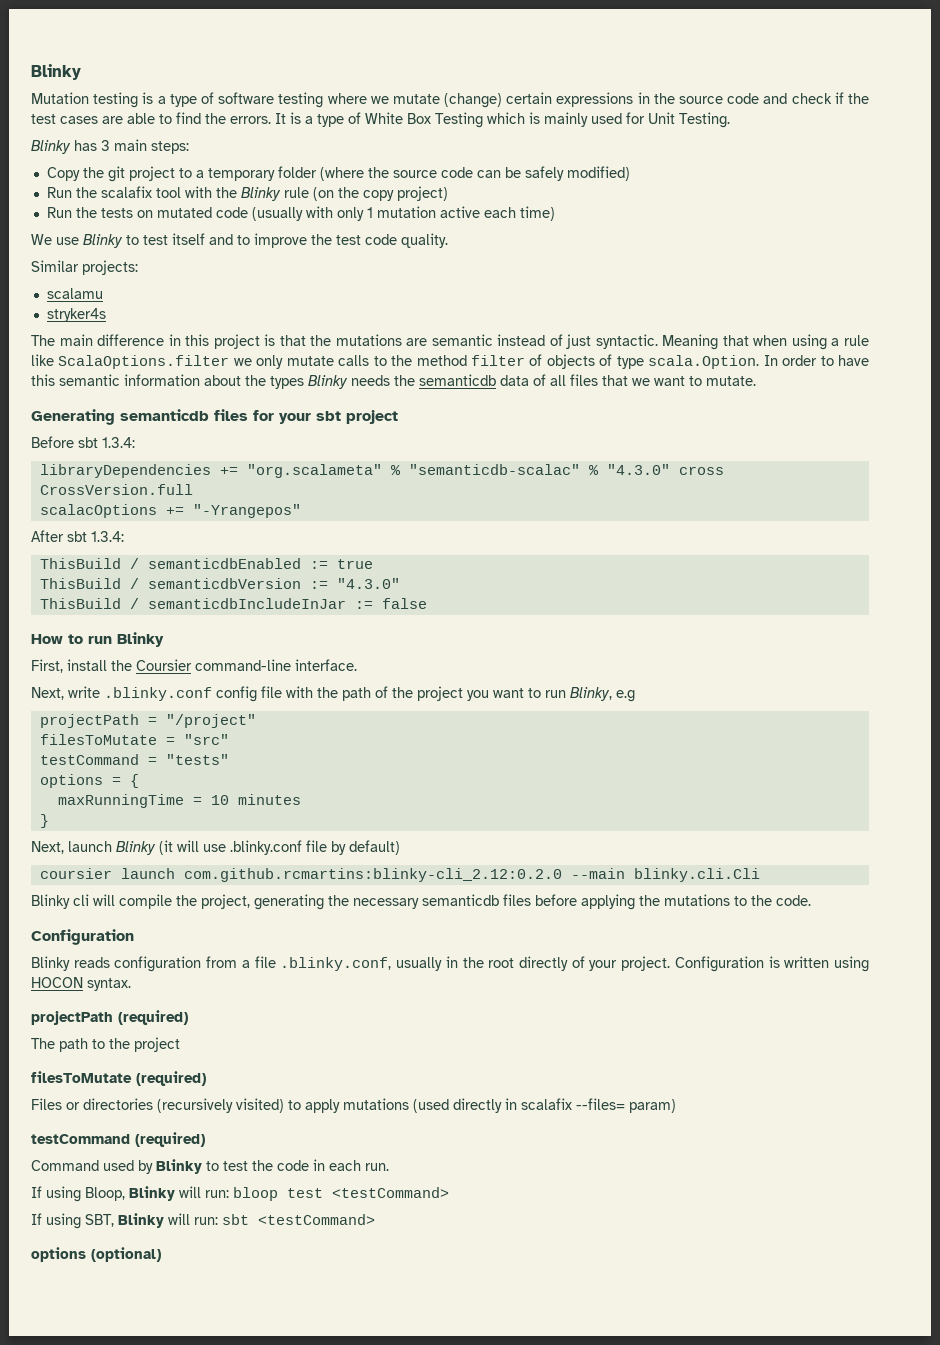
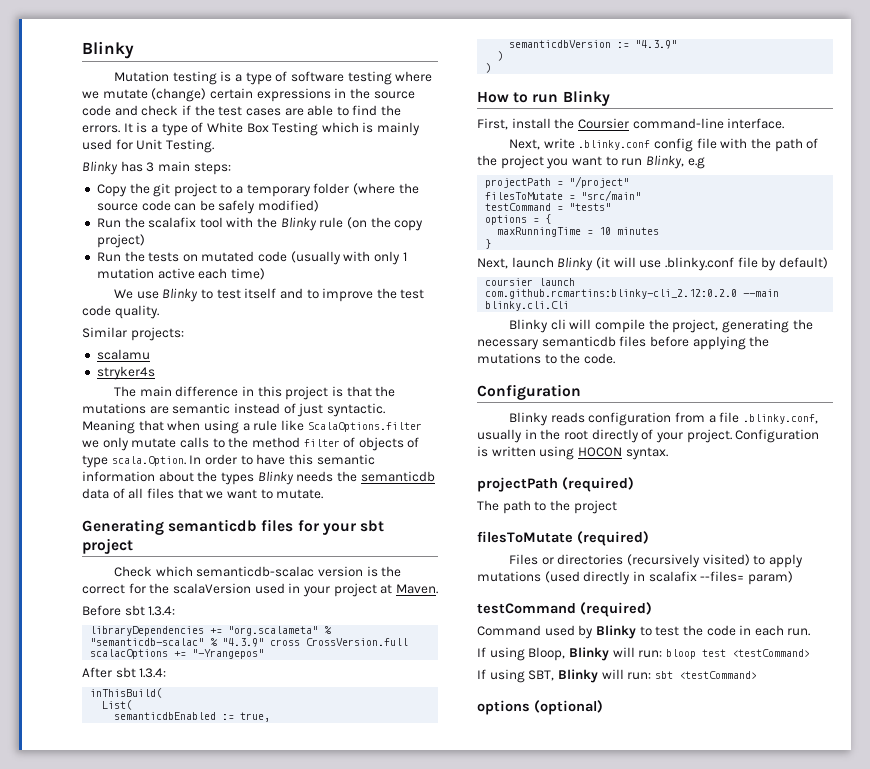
+ Check which semanticdb-scalac version is the correct for the scalaVersion used in your project at Maven.
- libraryDependencies += "org.scalameta" % "semanticdb-scalac" % "4.3.0" cross CrossVersion.full
+ libraryDependencies += "org.scalameta" % "semanticdb-scalac" % "4.3.9" cross CrossVersion.full
- ThisBuild / semanticdbEnabled := true
- ThisBuild / semanticdbVersion := "4.3.0"
- ThisBuild / semanticdbIncludeInJar := false
+ inThisBuild(
+ List(
+ semanticdbEnabled := true,
+ semanticdbVersion := "4.3.9"
+ )
+ )
- filesToMutate = "src"
+ filesToMutate = "src/main"

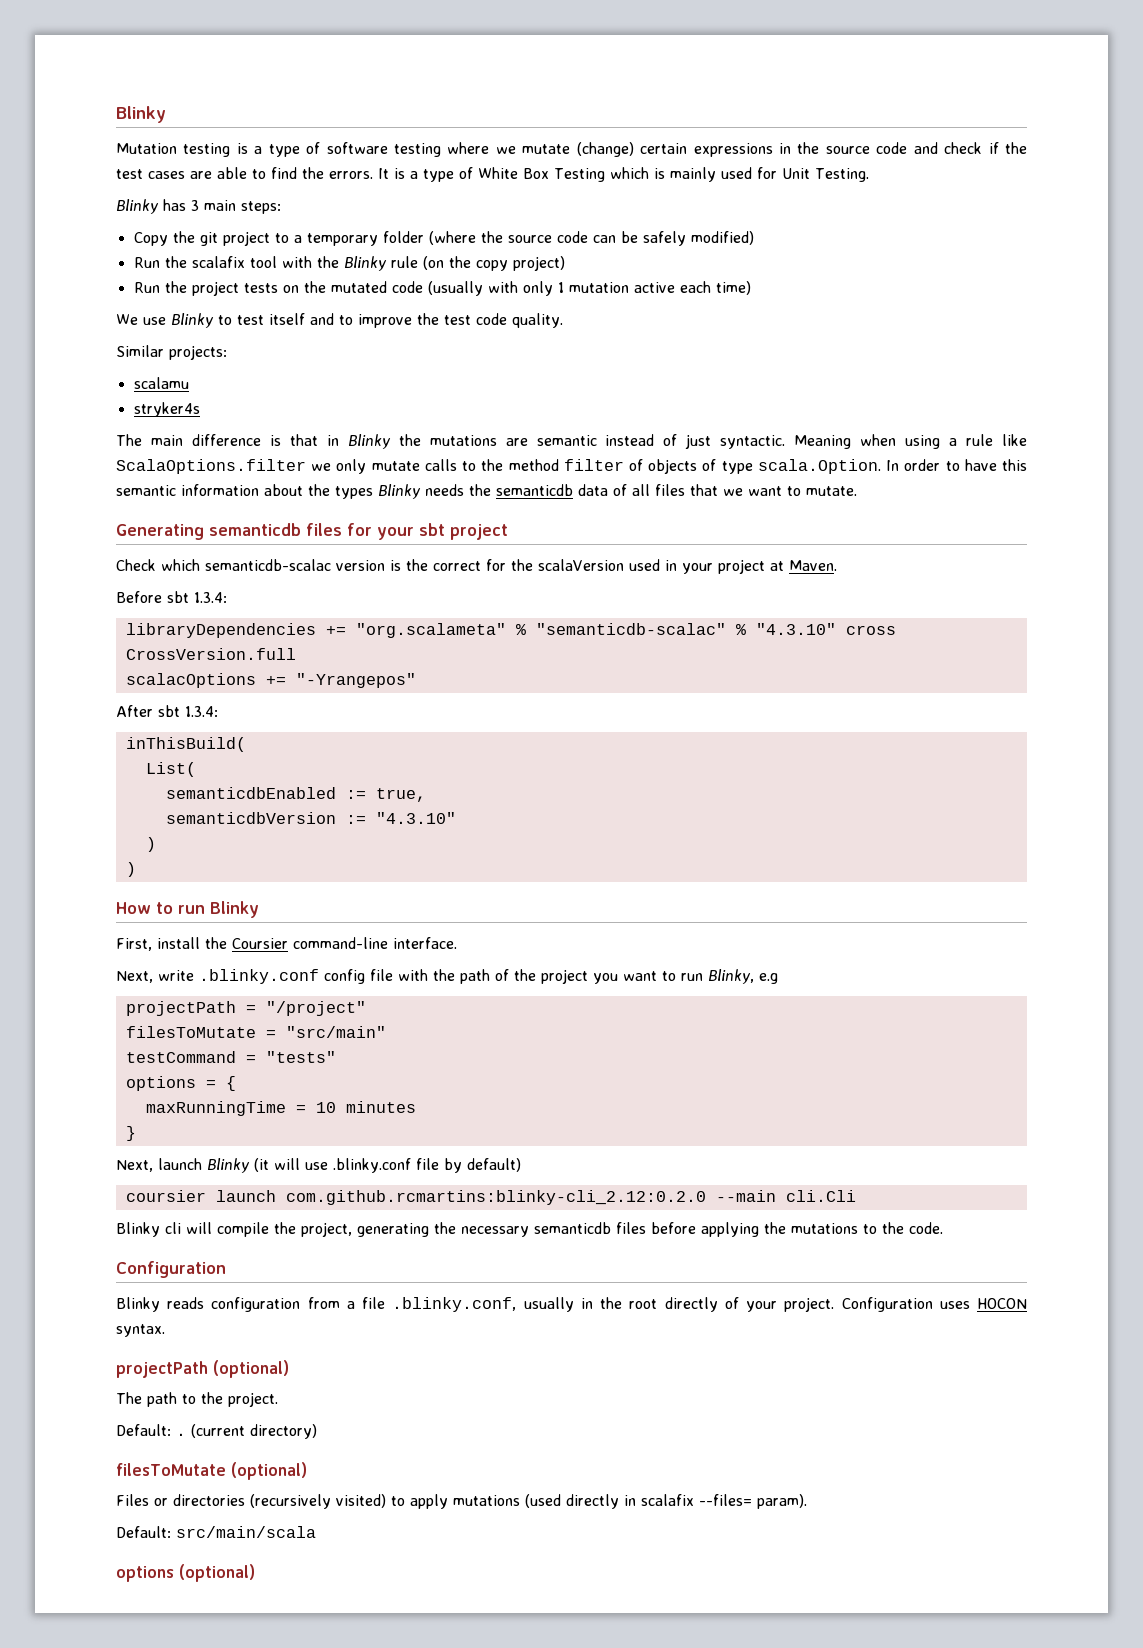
- Run the tests on mutated code (usually with only 1 mutation active each time)
+ Run the project tests on the mutated code (usually with only 1 mutation active each time)
- The main difference in this project is that the mutations are semantic instead of just syntactic.
+ The main difference is that in Blinky the mutations are semantic instead of just syntactic.
- Meaning that when using a rule like ScalaOptions.filter we only mutate calls to the method filter of objects of type scala.Option. In order to have this semantic information about the types Blinky needs the semanticdb data of all files that we want to mutate.
+ Meaning when using a rule like ScalaOptions.filter we only mutate calls to the method filter of objects of type scala.Option. In order to have this semantic information about the types Blinky needs the semanticdb data of all files that we want to mutate.
- libraryDependencies += "org.scalameta" % "semanticdb-scalac" % "4.3.9" cross CrossVersion.full
+ libraryDependencies += "org.scalameta" % "semanticdb-scalac" % "4.3.10" cross CrossVersion.full
- semanticdbVersion := "4.3.9"
+ semanticdbVersion := "4.3.10"
- coursier launch com.github.rcmartins:blinky-cli_2.12:0.2.0 --main blinky.cli.Cli
+ coursier launch com.github.rcmartins:blinky-cli_2.12:0.2.0 --main cli.Cli
- Configuration is written using HOCON syntax.
+ Configuration uses HOCON syntax.
- projectPath (required)
+ projectPath (optional)
- The path to the project
- filesToMutate (required)
+ The path to the project.
+ Default: . (current directory)
+ filesToMutate (optional)
- Files or directories (recursively visited) to apply mutations (used directly in scalafix --files= param)
- testCommand (required)
- Command used by Blinky to test the code in each run.
- If using Bloop, Blinky will run: bloop test <testCommand>
- If using SBT, Blinky will run: sbt <testCommand>
+ Files or directories (recursively visited) to apply mutations (used directly in scalafix --files= param).
+ Default: src/main/scala

